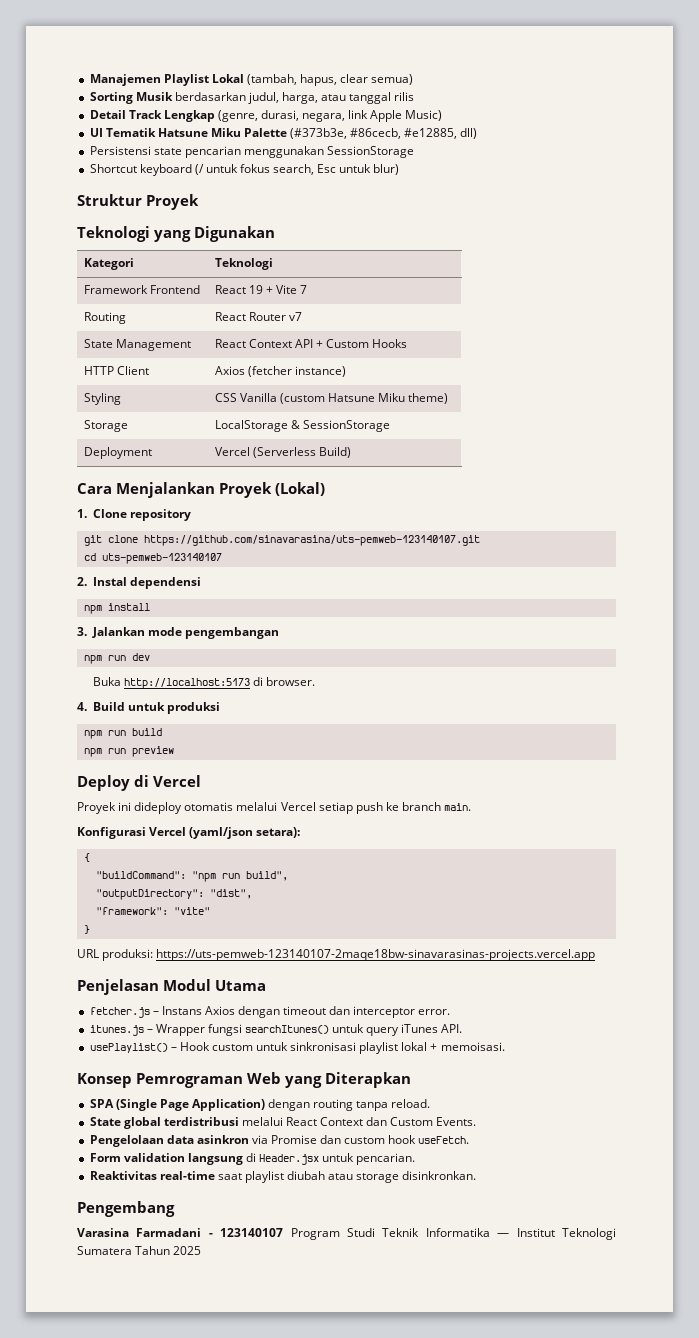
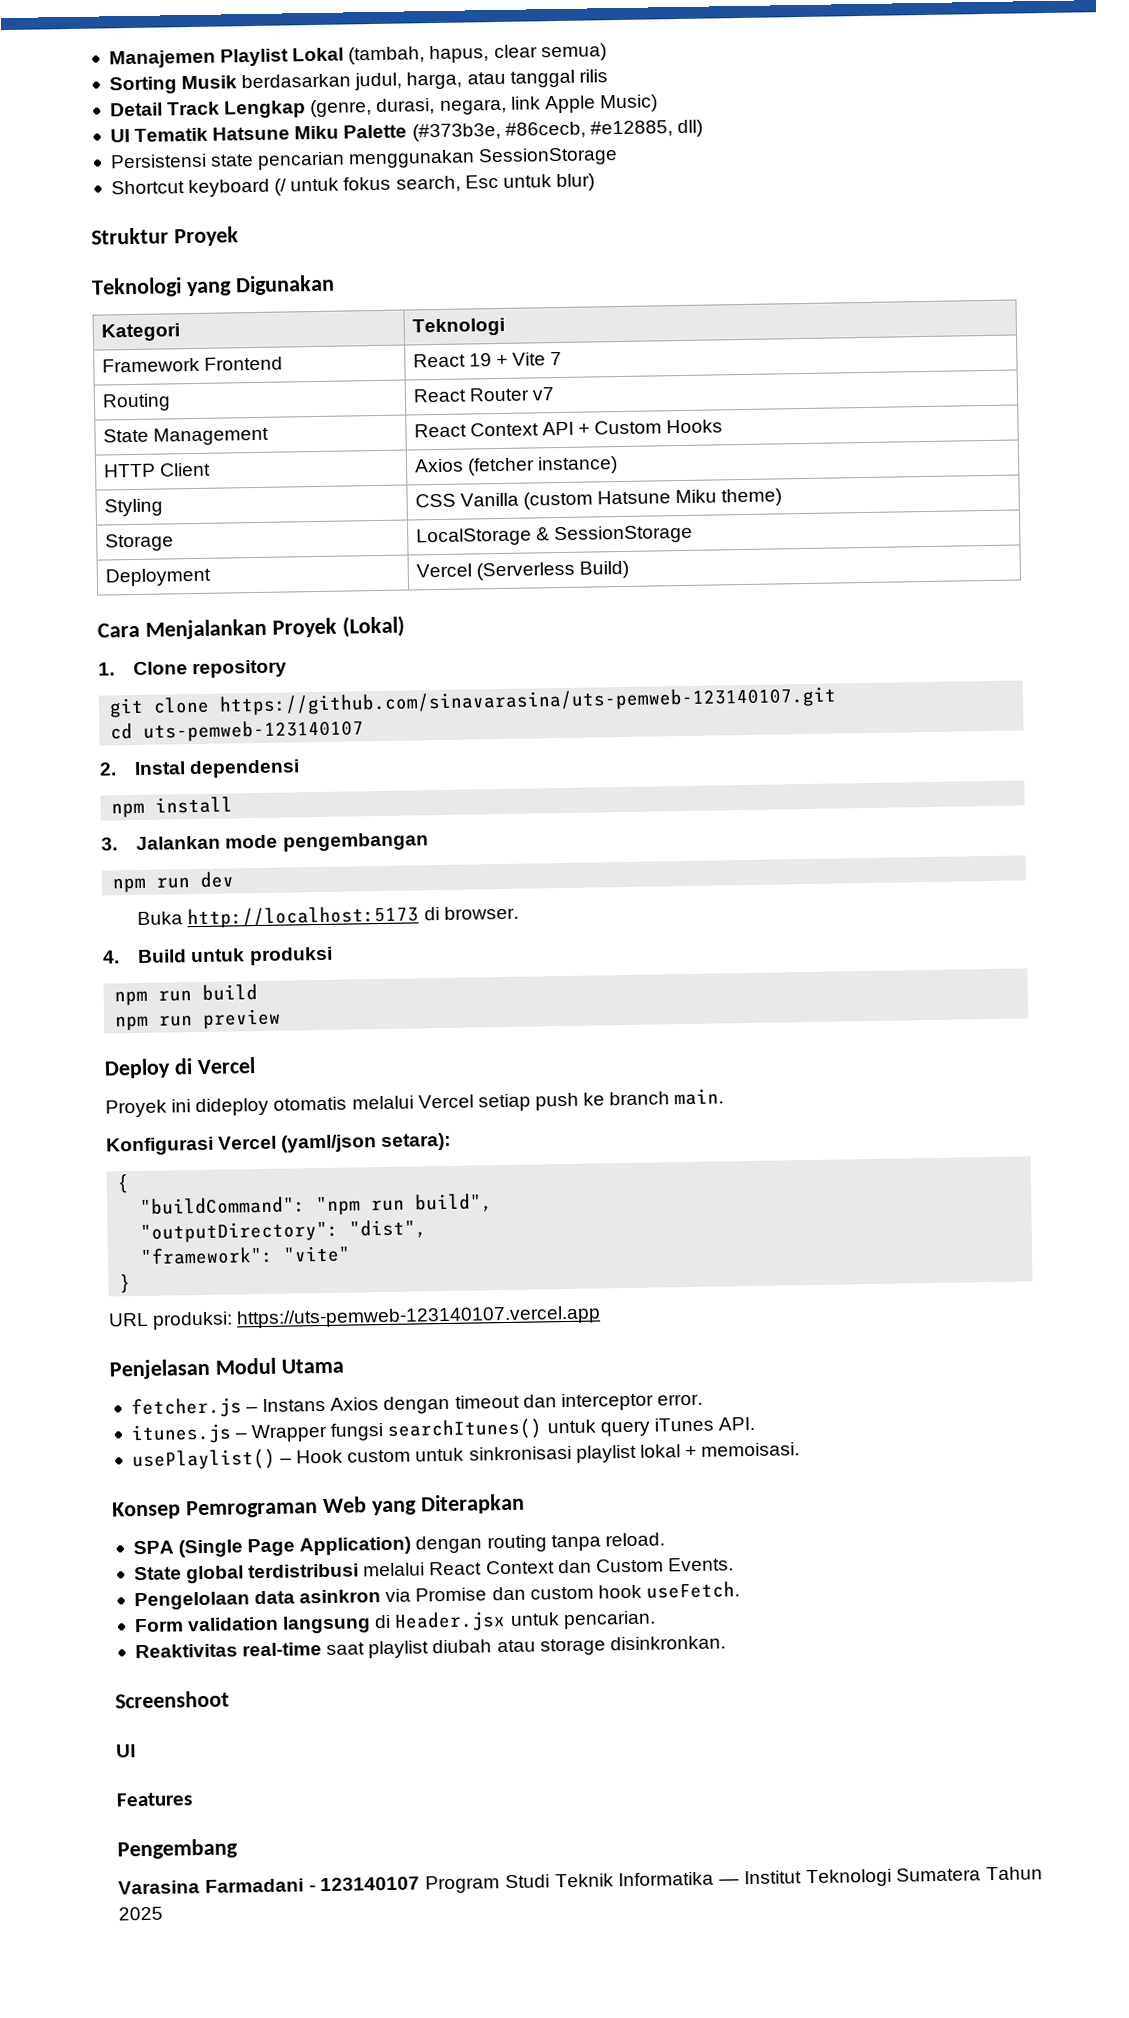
- URL produksi: https://uts-pemweb-123140107-2maqe18bw-sinavarasinas-projects.vercel.app
+ URL produksi: https://uts-pemweb-123140107.vercel.app
+ Screenshoot
+ UI
+ Features

